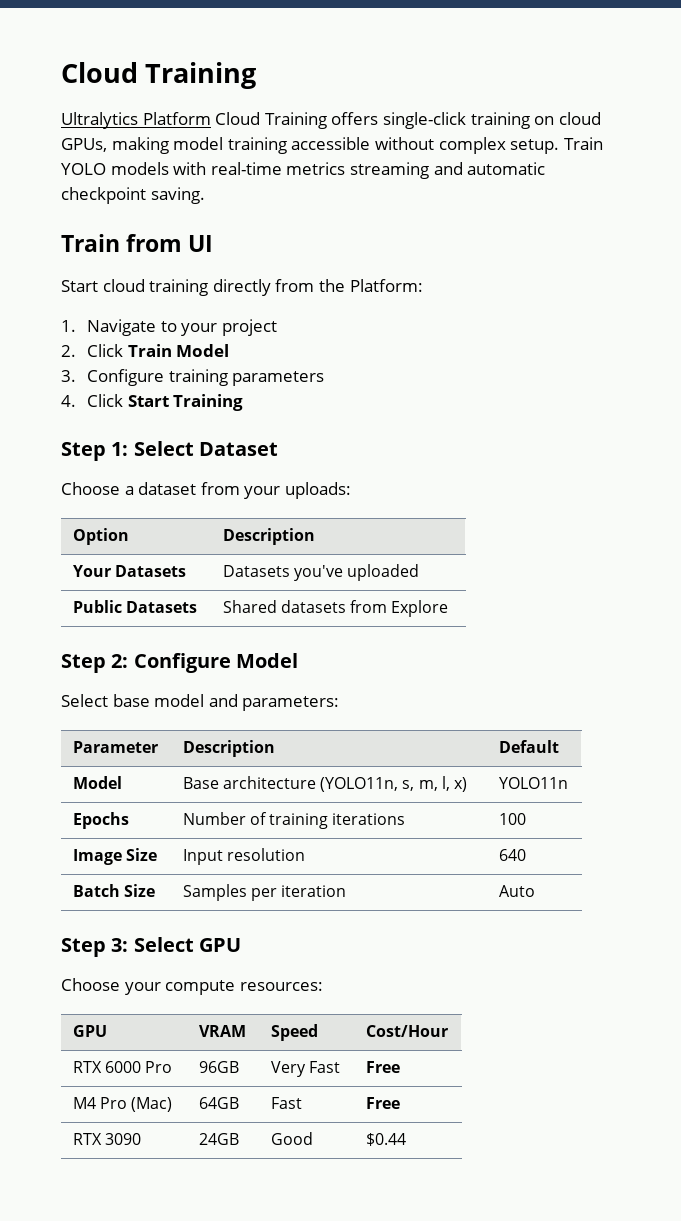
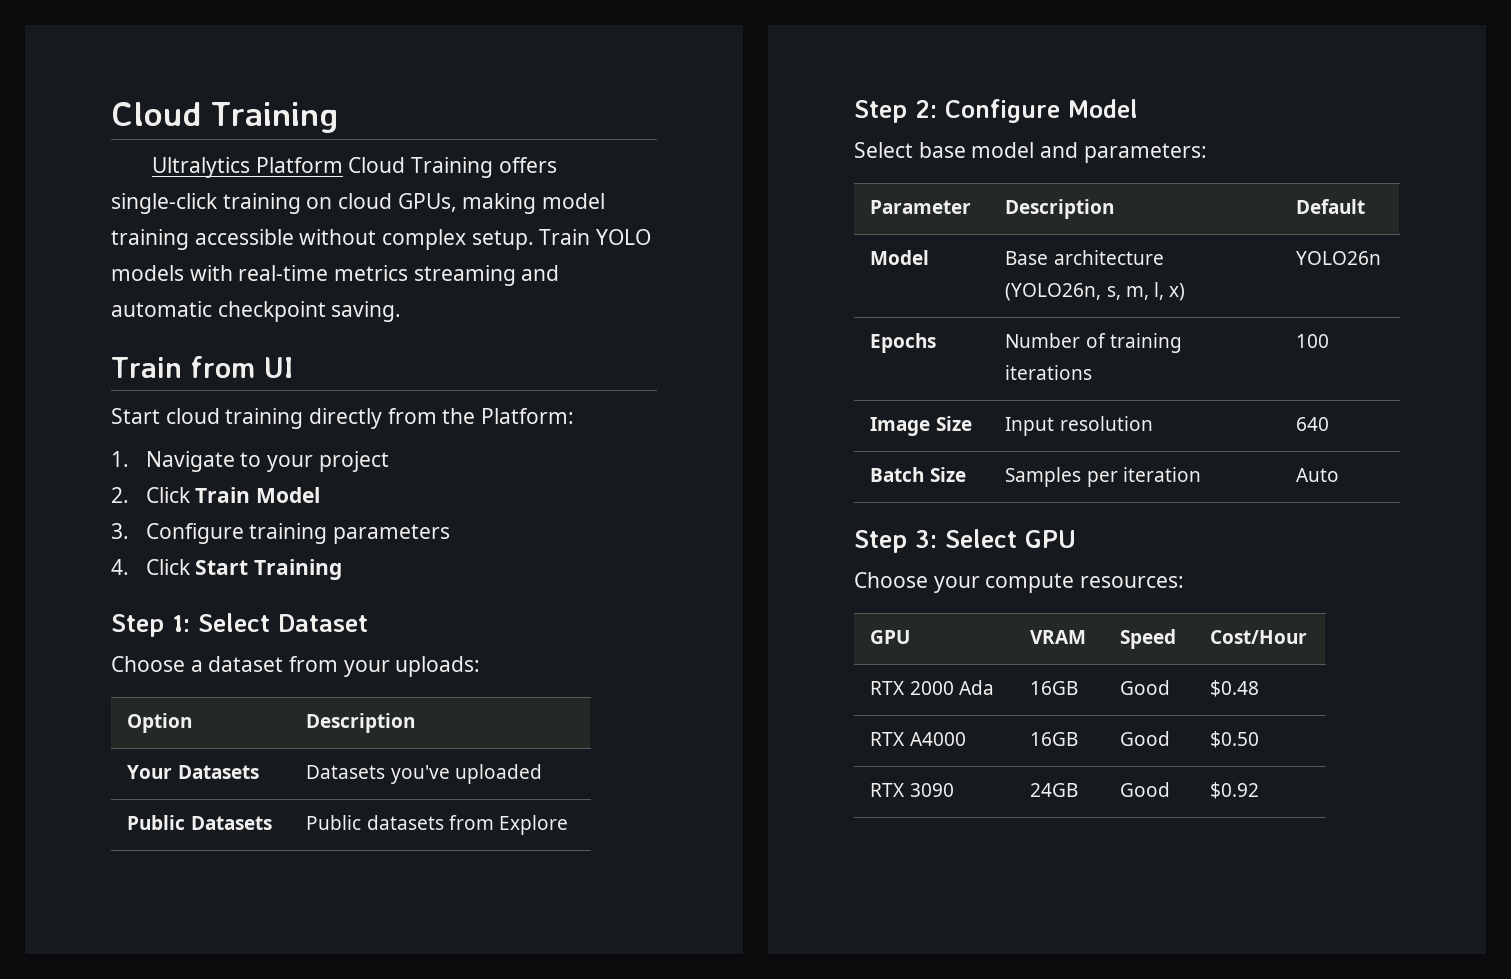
- Public Datasets | Shared datasets from Explore
+ Public Datasets | Public datasets from Explore
- Model | Base architecture (YOLO11n, s, m, l, x) | YOLO11n
+ Model | Base architecture (YOLO26n, s, m, l, x) | YOLO26n
- RTX 6000 Pro | 96GB | Very Fast | Free
- M4 Pro (Mac) | 64GB | Fast | Free
+ RTX 2000 Ada | 16GB | Good | $0.48
+ RTX A4000 | 16GB | Good | $0.50
- RTX 3090 | 24GB | Good | $0.44
+ RTX 3090 | 24GB | Good | $0.92

